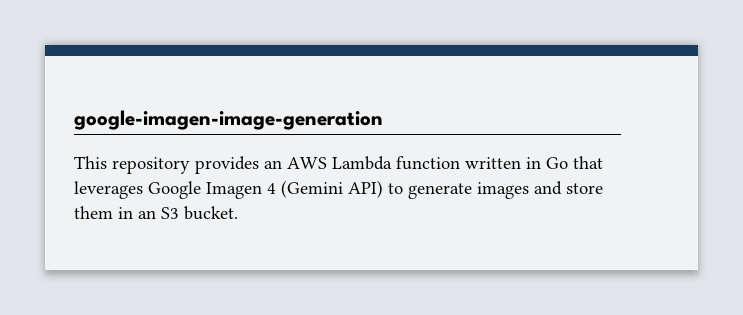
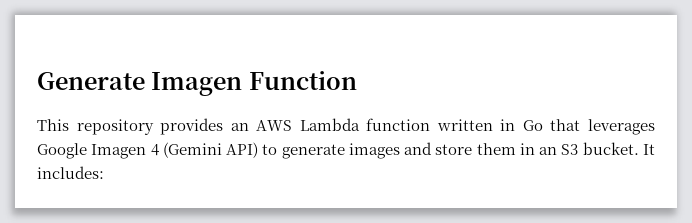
- google-imagen-image-generation
+ Generate Imagen Function
+ It includes:

